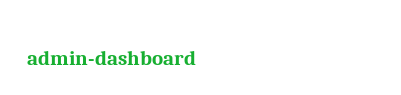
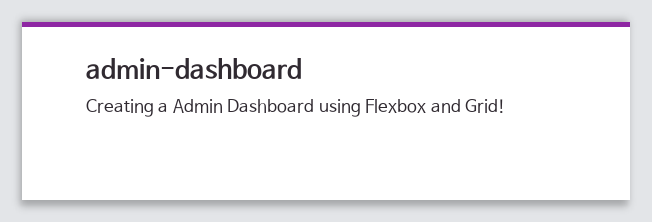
+ Creating a Admin Dashboard using Flexbox and Grid!

